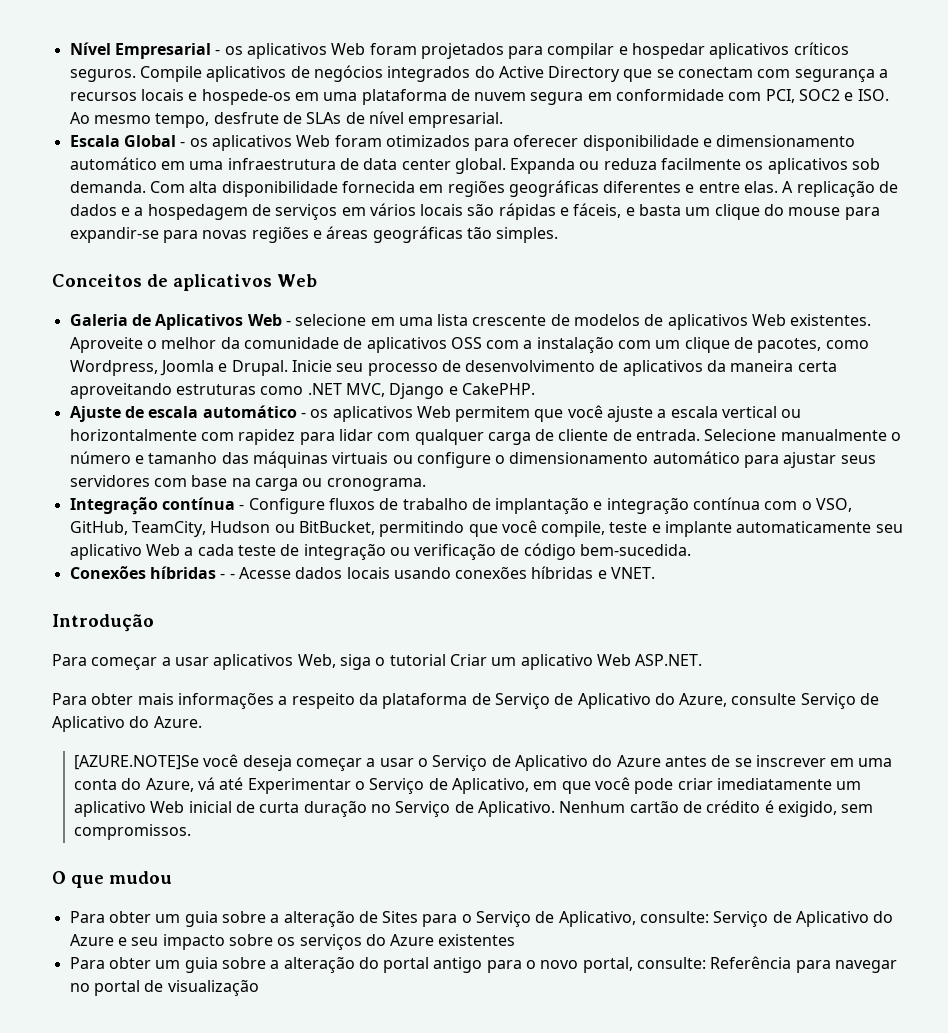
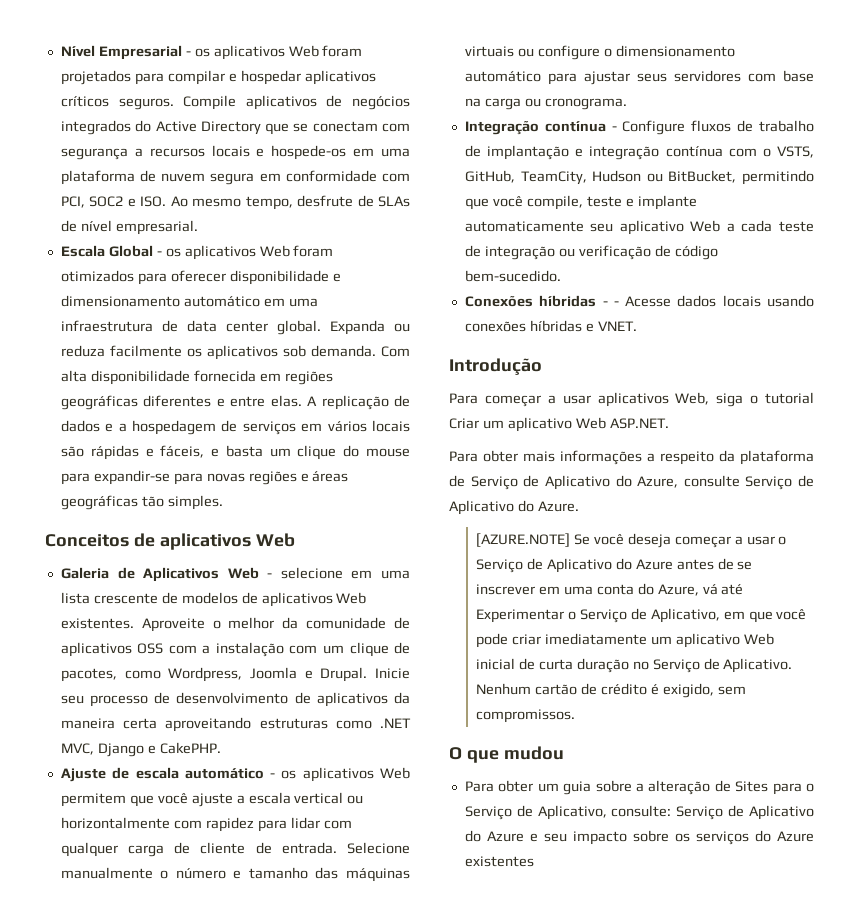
- Integração contínua - Configure fluxos de trabalho de implantação e integração contínua com o VSO, GitHub, TeamCity, Hudson ou BitBucket, permitindo que você compile, teste e implante automaticamente seu aplicativo Web a cada teste de integração ou verificação de código bem-sucedida.
+ Integração contínua - Configure fluxos de trabalho de implantação e integração contínua com o VSTS, GitHub, TeamCity, Hudson ou BitBucket, permitindo que você compile, teste e implante automaticamente seu aplicativo Web a cada teste de integração ou verificação de código bem-sucedido.
- [AZURE.NOTE]Se você deseja começar a usar o Serviço de Aplicativo do Azure antes de se inscrever em uma conta do Azure, vá até Experimentar o Serviço de Aplicativo, em que você pode criar imediatamente um aplicativo Web inicial de curta duração no Serviço de Aplicativo.
+ [AZURE.NOTE] Se você deseja começar a usar o Serviço de Aplicativo do Azure antes de se inscrever em uma conta do Azure, vá até Experimentar o Serviço de Aplicativo, em que você pode criar imediatamente um aplicativo Web inicial de curta duração no Serviço de Aplicativo.
- Para obter um guia sobre a alteração do portal antigo para o novo portal, consulte: Referência para navegar no portal de visualização

